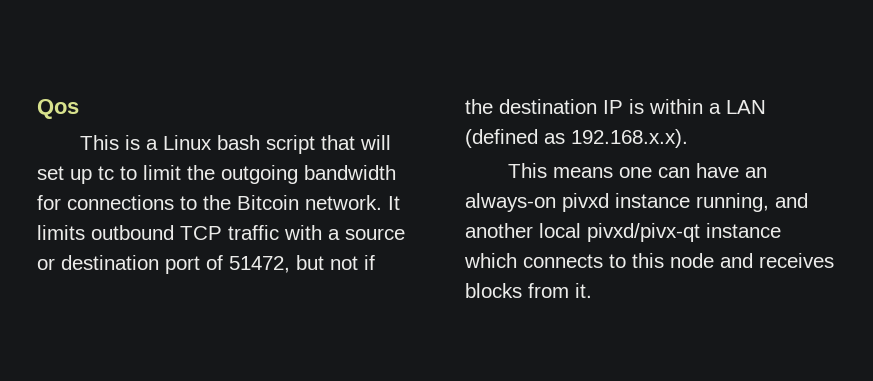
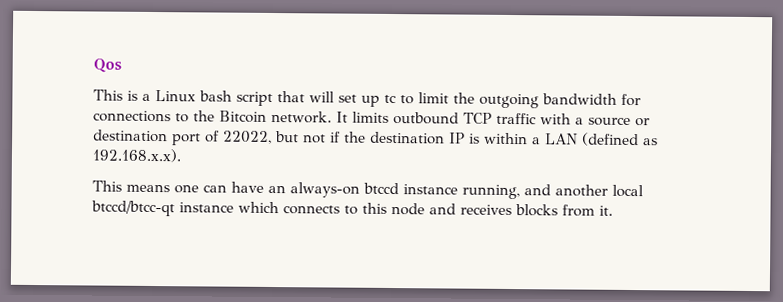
- It limits outbound TCP traffic with a source or destination port of 51472, but not if the destination IP is within a LAN (defined as 192.168.x.x).
+ It limits outbound TCP traffic with a source or destination port of 22022, but not if the destination IP is within a LAN (defined as 192.168.x.x).
- This means one can have an always-on pivxd instance running, and another local pivxd/pivx-qt instance which connects to this node and receives blocks from it.
+ This means one can have an always-on btccd instance running, and another local btccd/btcc-qt instance which connects to this node and receives blocks from it.

